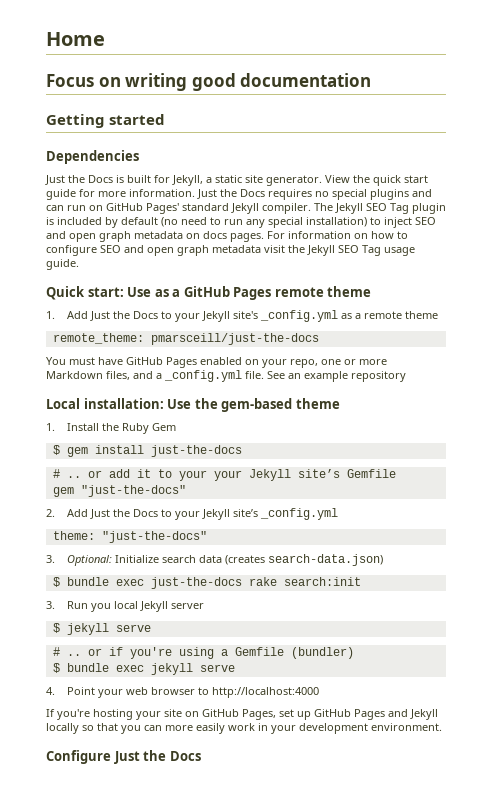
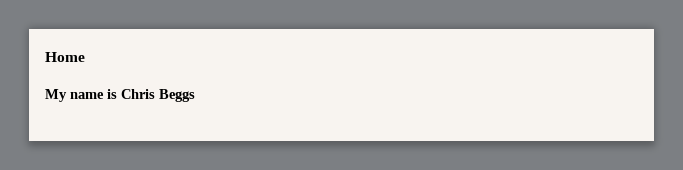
- Focus on writing good documentation
- Getting started
- Dependencies
- Just the Docs is built for Jekyll, a static site generator. View the quick start guide for more information. Just the Docs requires no special plugins and can run on GitHub Pages' standard Jekyll compiler. The Jekyll SEO Tag plugin is included by default (no need to run any special installation) to inject SEO and open graph metadata on docs pages. For information on how to configure SEO and open graph metadata visit the Jekyll SEO Tag usage guide.
- Quick start: Use as a GitHub Pages remote theme
- 1. Add Just the Docs to your Jekyll site's _config.yml as a remote theme
- remote_theme: pmarsceill/just-the-docs
- You must have GitHub Pages enabled on your repo, one or more Markdown files, and a _config.yml file. See an example repository
- Local installation: Use the gem-based theme
- 1. Install the Ruby Gem
- $ gem install just-the-docs
- # .. or add it to your your Jekyll site’s Gemfile
- gem "just-the-docs"
- 2. Add Just the Docs to your Jekyll site’s _config.yml
- theme: "just-the-docs"
- 3. Optional: Initialize search data (creates search-data.json)
- $ bundle exec just-the-docs rake search:init
- 3. Run you local Jekyll server
- $ jekyll serve
- # .. or if you're using a Gemfile (bundler)
- $ bundle exec jekyll serve
- 4. Point your web browser to http://localhost:4000
- If you're hosting your site on GitHub Pages, set up GitHub Pages and Jekyll locally so that you can more easily work in your development environment.
- Configure Just the Docs
+ My name is Chris Beggs

